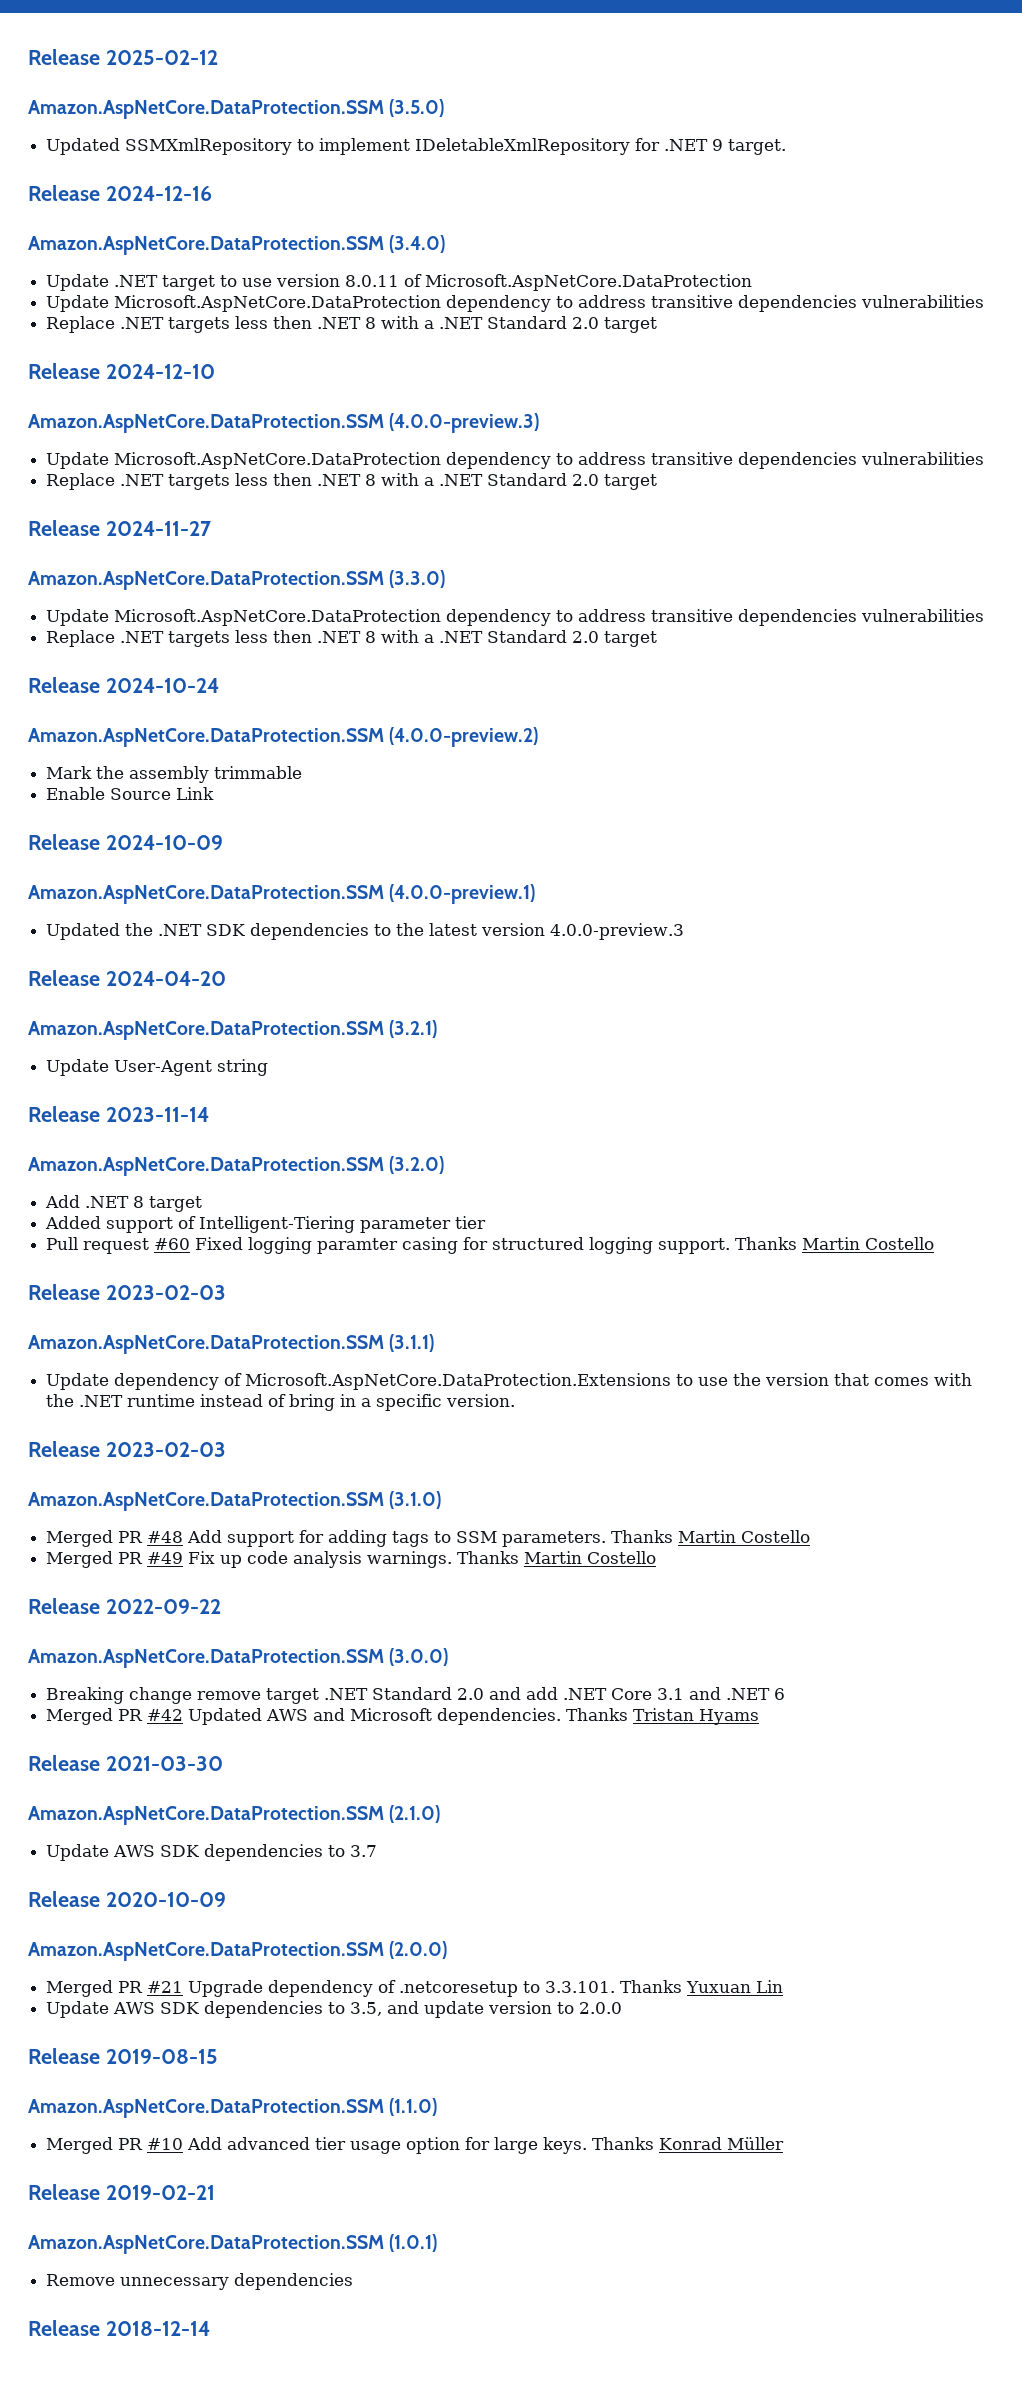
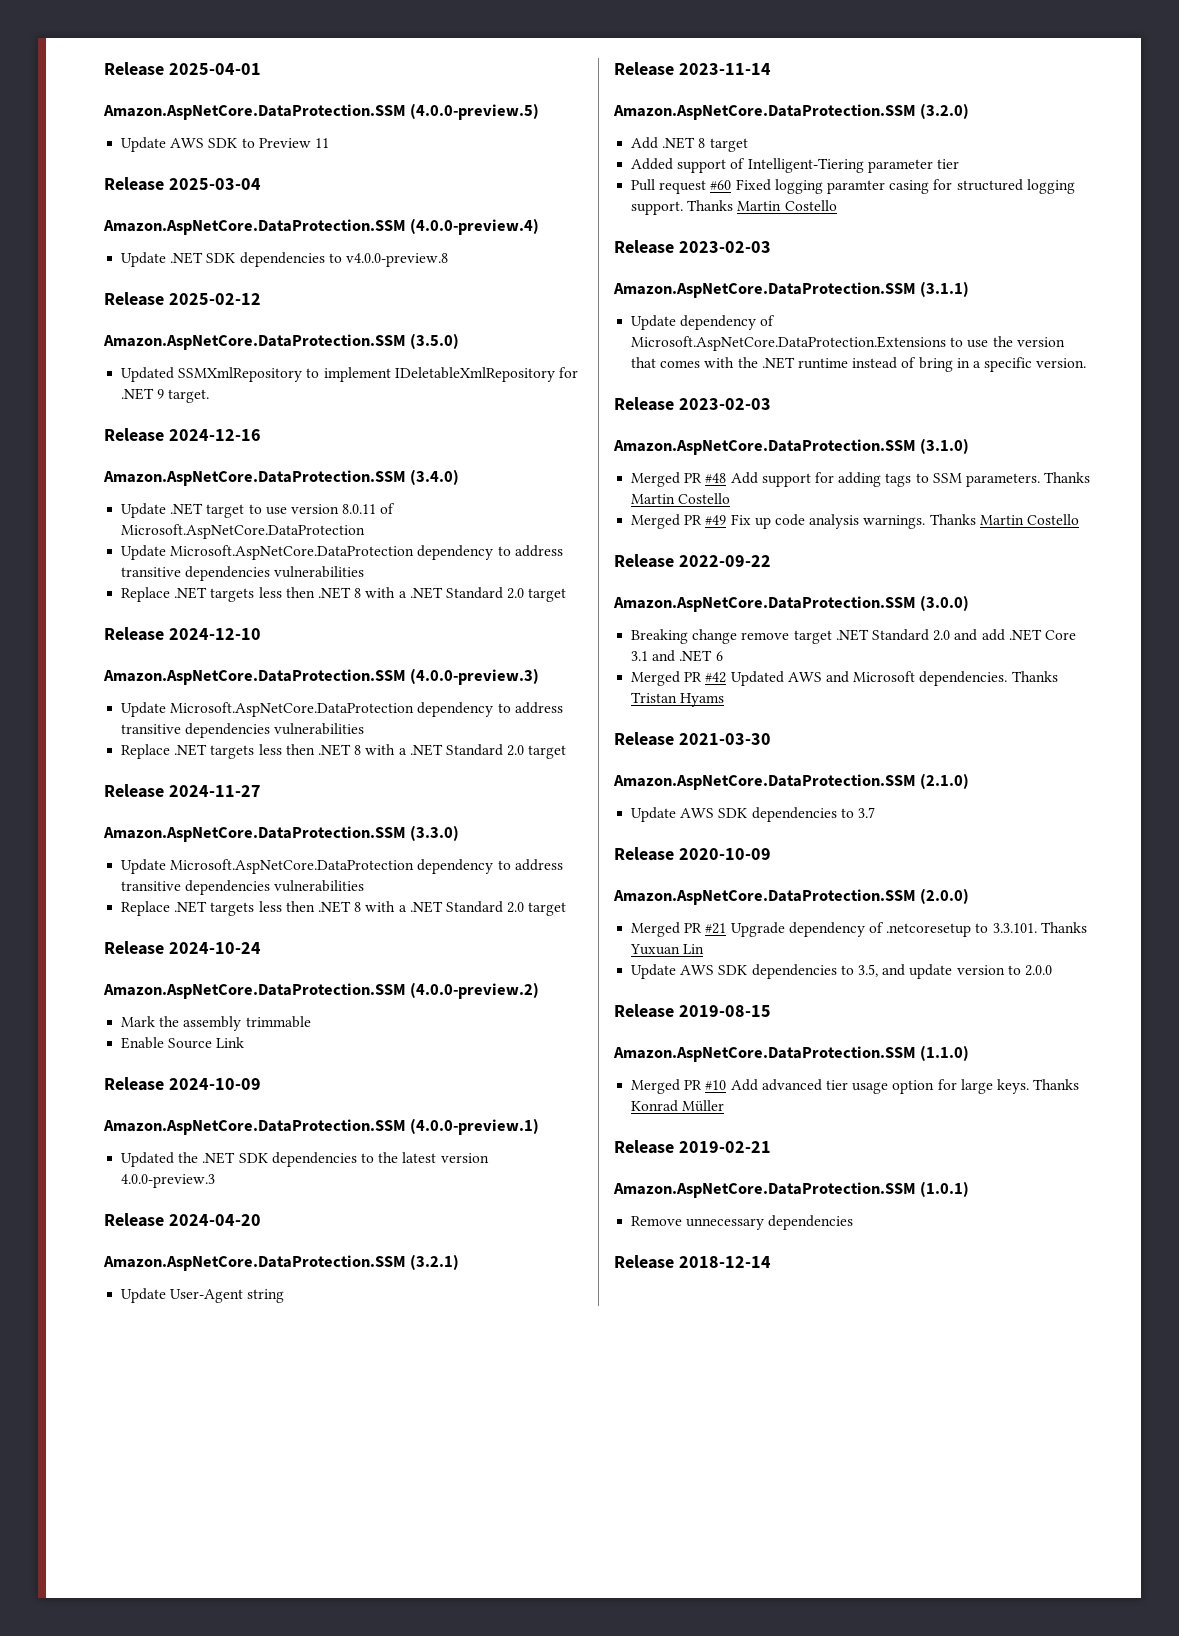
+ Release 2025-04-01
+ Amazon.AspNetCore.DataProtection.SSM (4.0.0-preview.5)
+ Update AWS SDK to Preview 11
+ Release 2025-03-04
+ Amazon.AspNetCore.DataProtection.SSM (4.0.0-preview.4)
+ Update .NET SDK dependencies to v4.0.0-preview.8

